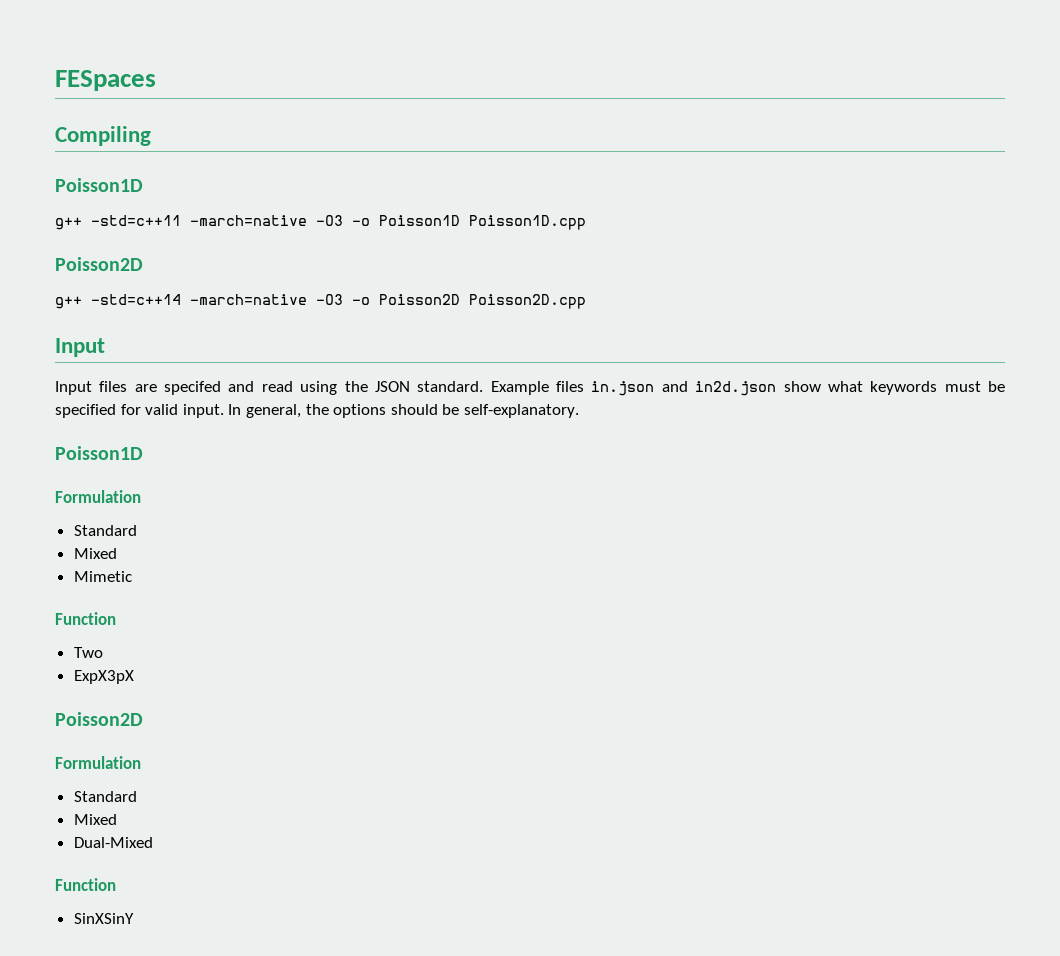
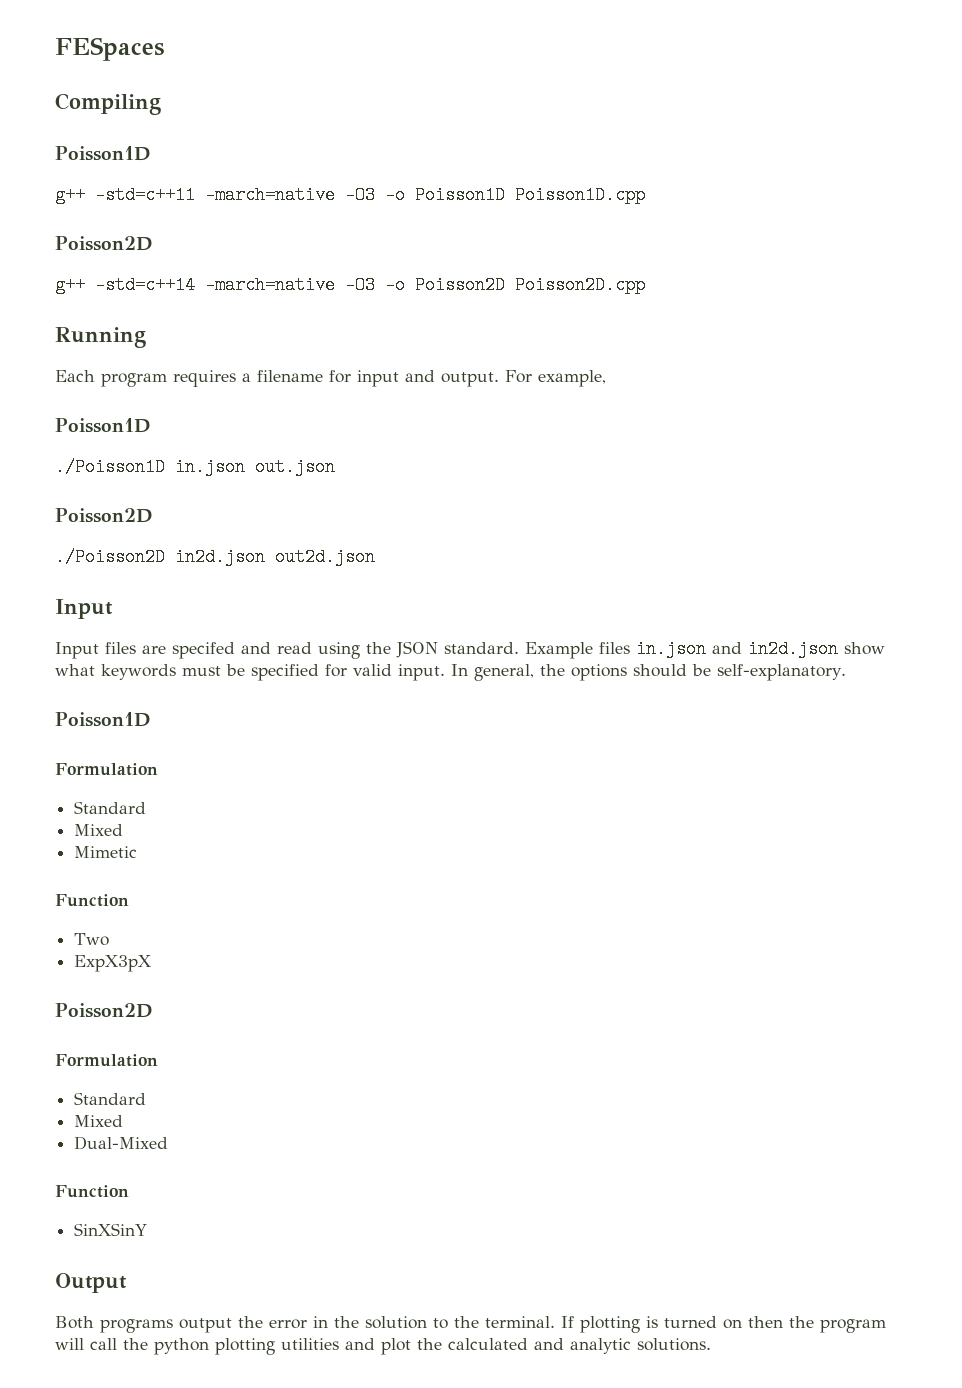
+ Running
+ Each program requires a filename for input and output. For example,
+ Poisson1D
+ ./Poisson1D in.json out.json
+ Poisson2D
+ ./Poisson2D in2d.json out2d.json
+ Output
+ Both programs output the error in the solution to the terminal. If plotting is turned on then the program will call the python plotting utilities and plot the calculated and analytic solutions.

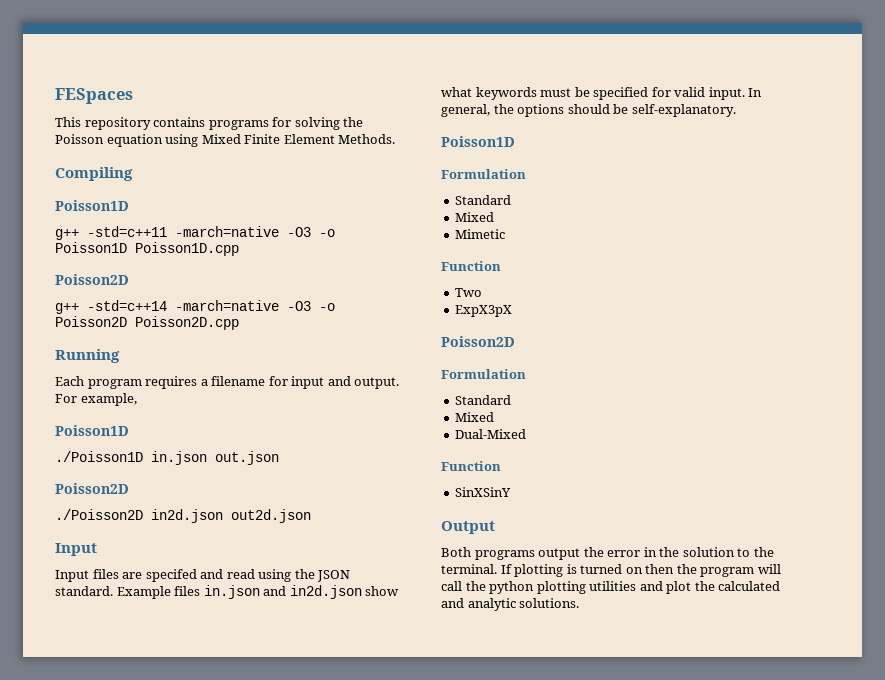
+ This repository contains programs for solving the Poisson equation using Mixed Finite Element Methods.

